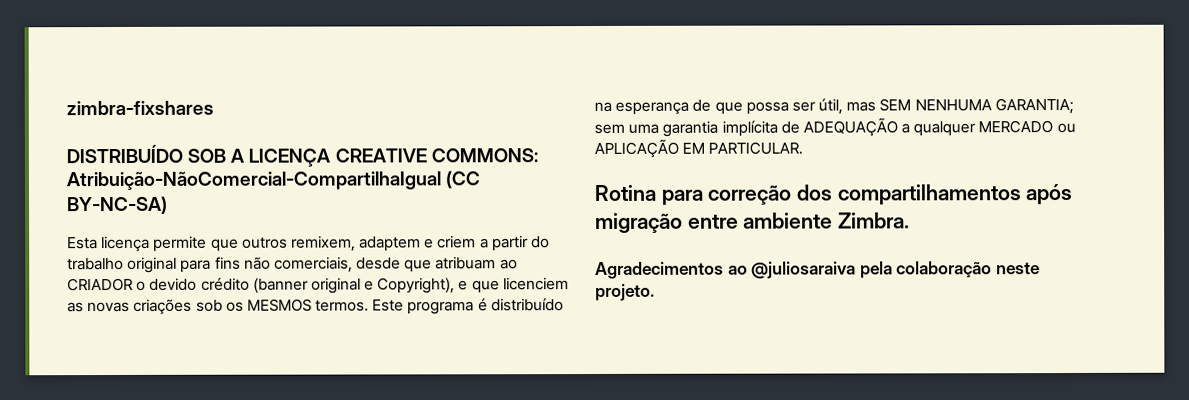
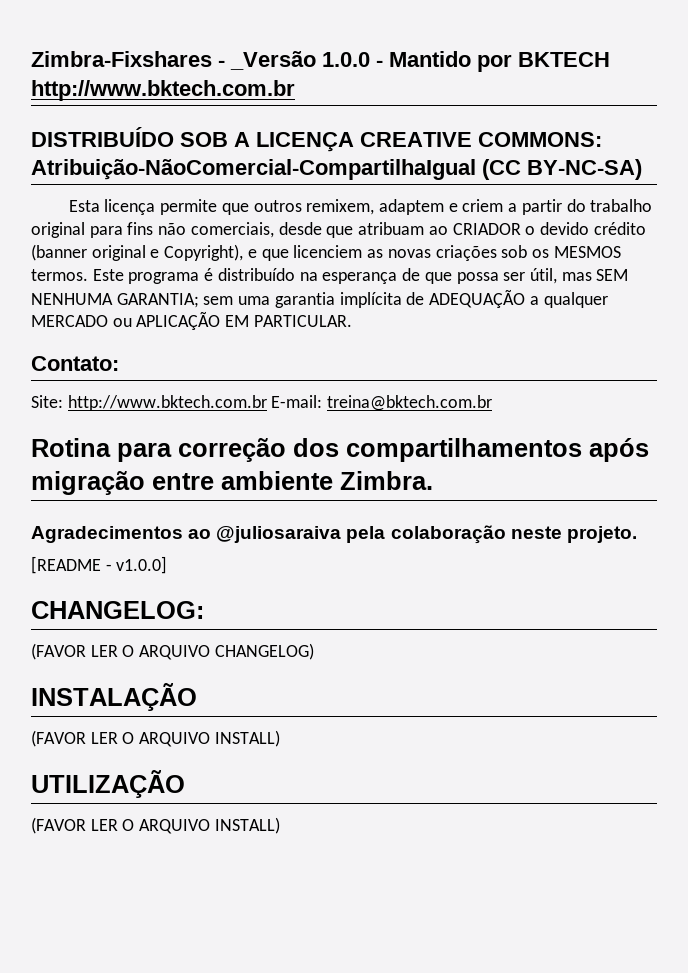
- zimbra-fixshares
+ Zimbra-Fixshares - _Versão 1.0.0 - Mantido por BKTECH http://www.bktech.com.br
+ Contato:
+ Site: http://www.bktech.com.br E-mail: treina@bktech.com.br
+ [README - v1.0.0]
+ CHANGELOG:
+ (FAVOR LER O ARQUIVO CHANGELOG)
+ INSTALAÇÃO
+ (FAVOR LER O ARQUIVO INSTALL)
+ UTILIZAÇÃO
+ (FAVOR LER O ARQUIVO INSTALL)

